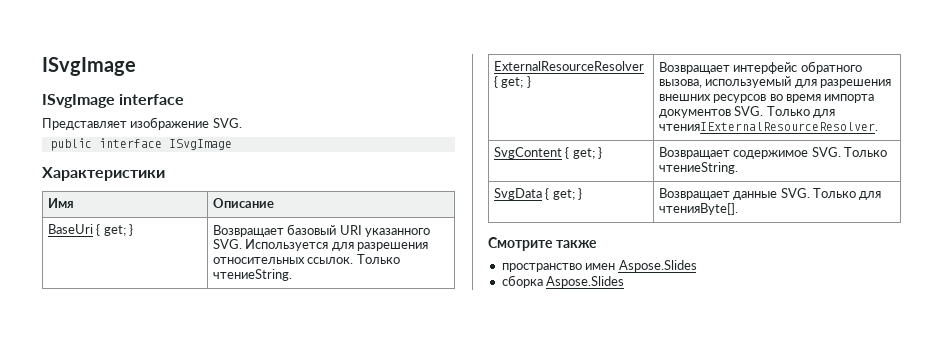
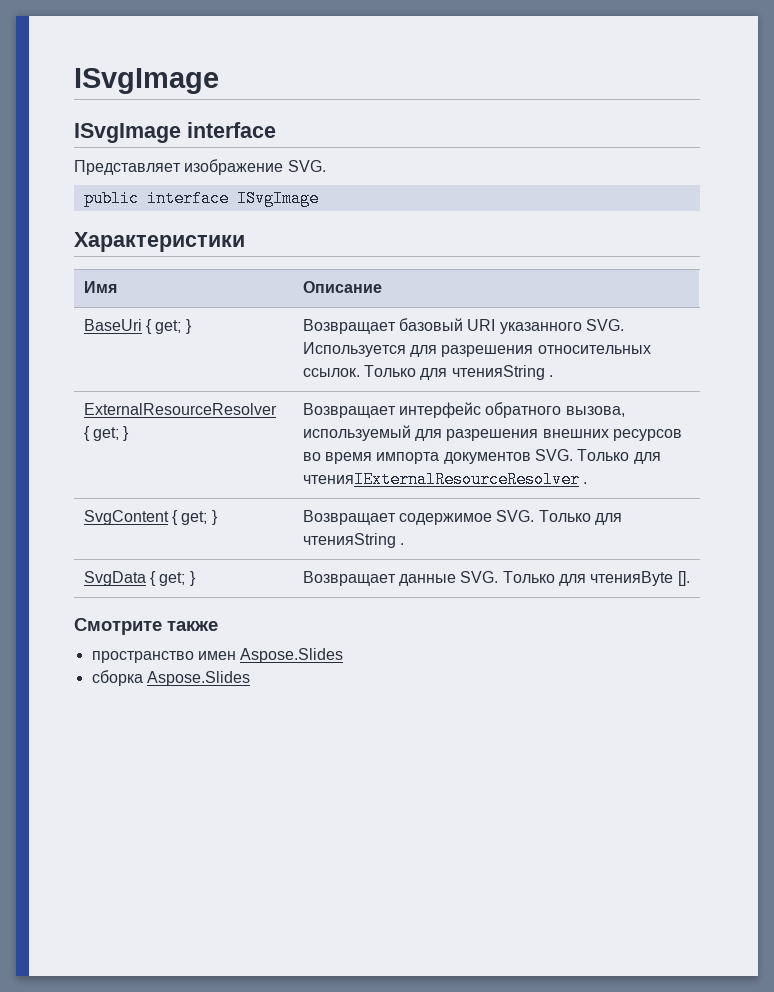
- BaseUri { get; } | Возвращает базовый URI указанного SVG. Используется для разрешения относительных ссылок. Только чтениеString.
+ BaseUri { get; } | Возвращает базовый URI указанного SVG. Используется для разрешения относительных ссылок. Только для чтенияString .
- ExternalResourceResolver { get; } | Возвращает интерфейс обратного вызова, используемый для разрешения внешних ресурсов во время импорта документов SVG. Только для чтенияIExternalResourceResolver.
+ ExternalResourceResolver { get; } | Возвращает интерфейс обратного вызова, используемый для разрешения внешних ресурсов во время импорта документов SVG. Только для чтенияIExternalResourceResolver .
- SvgContent { get; } | Возвращает содержимое SVG. Только чтениеString.
+ SvgContent { get; } | Возвращает содержимое SVG. Только для чтенияString .
- SvgData { get; } | Возвращает данные SVG. Только для чтенияByte[].
+ SvgData { get; } | Возвращает данные SVG. Только для чтенияByte [].

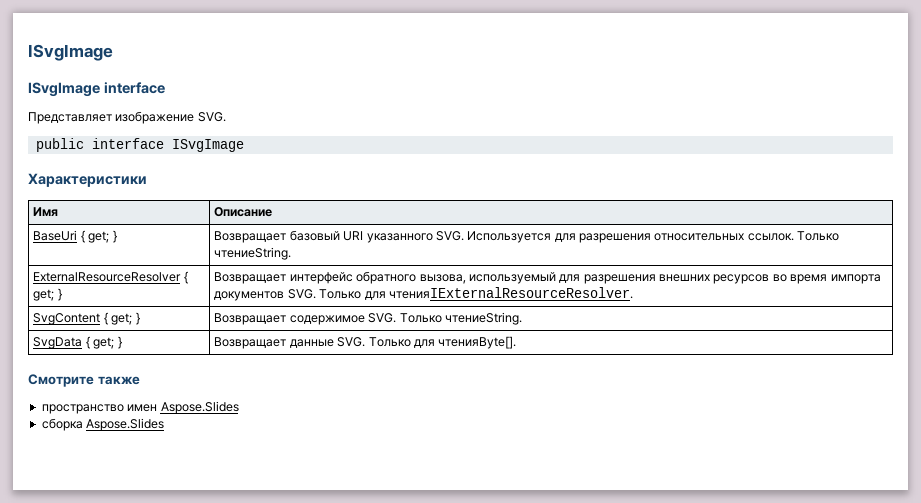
- BaseUri { get; } | Возвращает базовый URI указанного SVG. Используется для разрешения относительных ссылок. Только для чтенияString .
+ BaseUri { get; } | Возвращает базовый URI указанного SVG. Используется для разрешения относительных ссылок. Только чтениеString.
- ExternalResourceResolver { get; } | Возвращает интерфейс обратного вызова, используемый для разрешения внешних ресурсов во время импорта документов SVG. Только для чтенияIExternalResourceResolver .
+ ExternalResourceResolver { get; } | Возвращает интерфейс обратного вызова, используемый для разрешения внешних ресурсов во время импорта документов SVG. Только для чтенияIExternalResourceResolver.
- SvgContent { get; } | Возвращает содержимое SVG. Только для чтенияString .
+ SvgContent { get; } | Возвращает содержимое SVG. Только чтениеString.
- SvgData { get; } | Возвращает данные SVG. Только для чтенияByte [].
+ SvgData { get; } | Возвращает данные SVG. Только для чтенияByte[].

